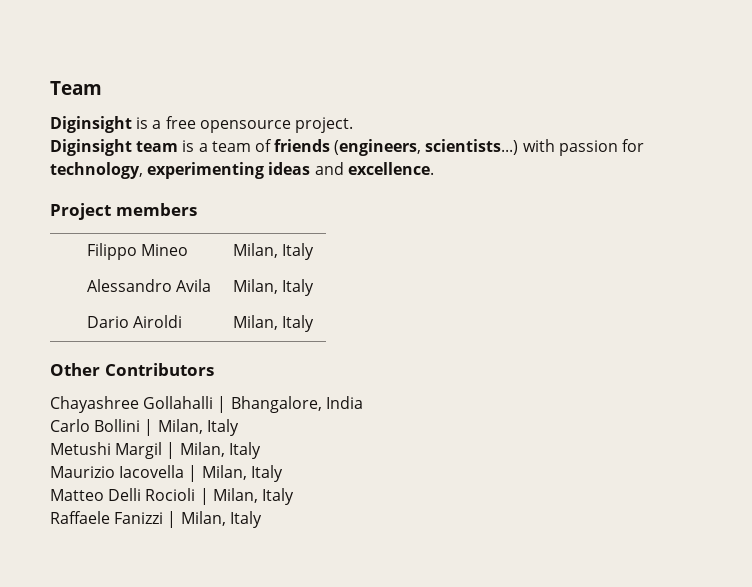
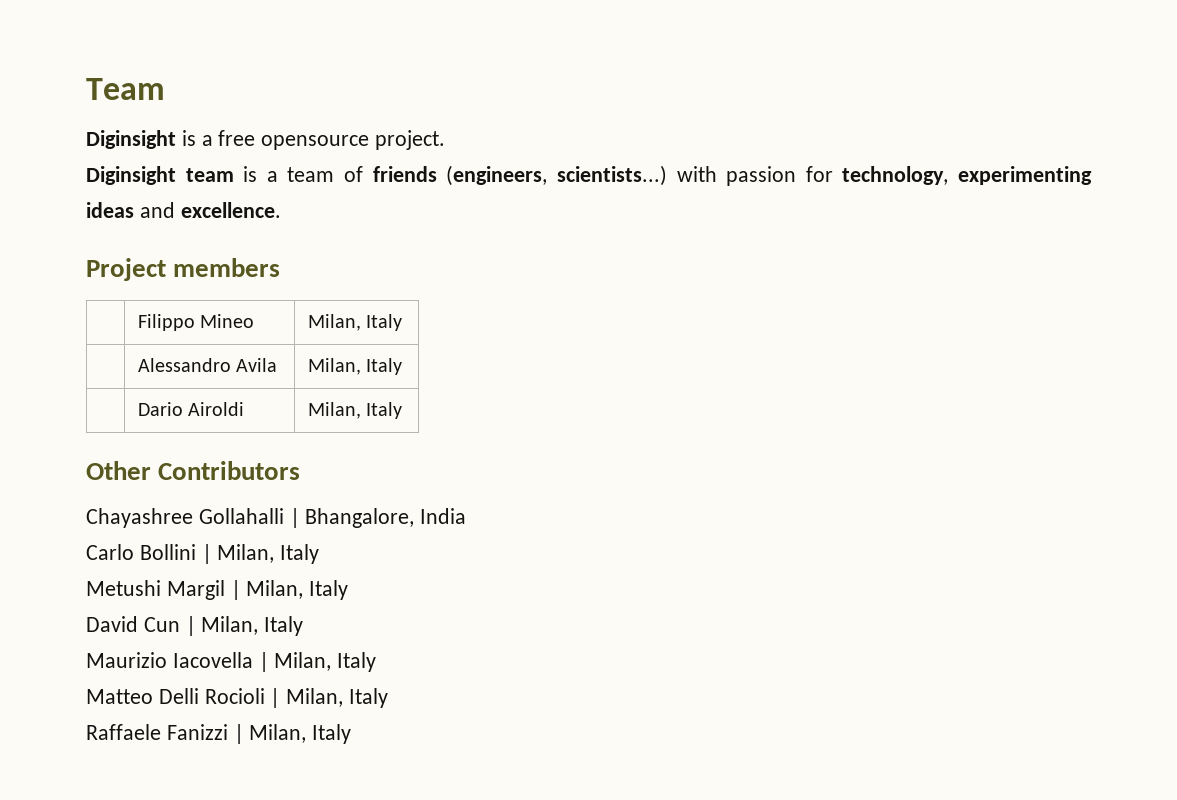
+ David Cun | Milan, Italy

